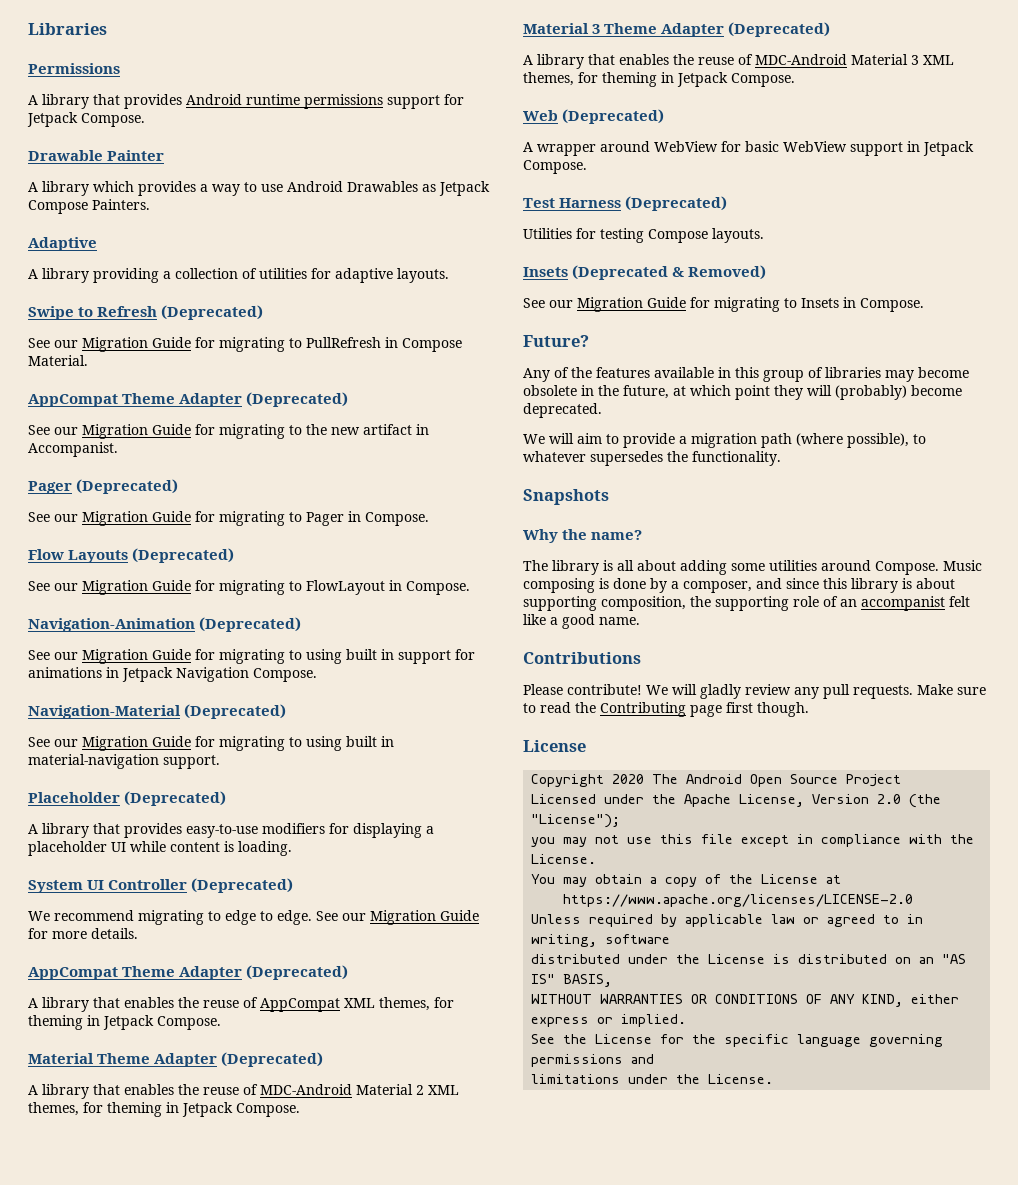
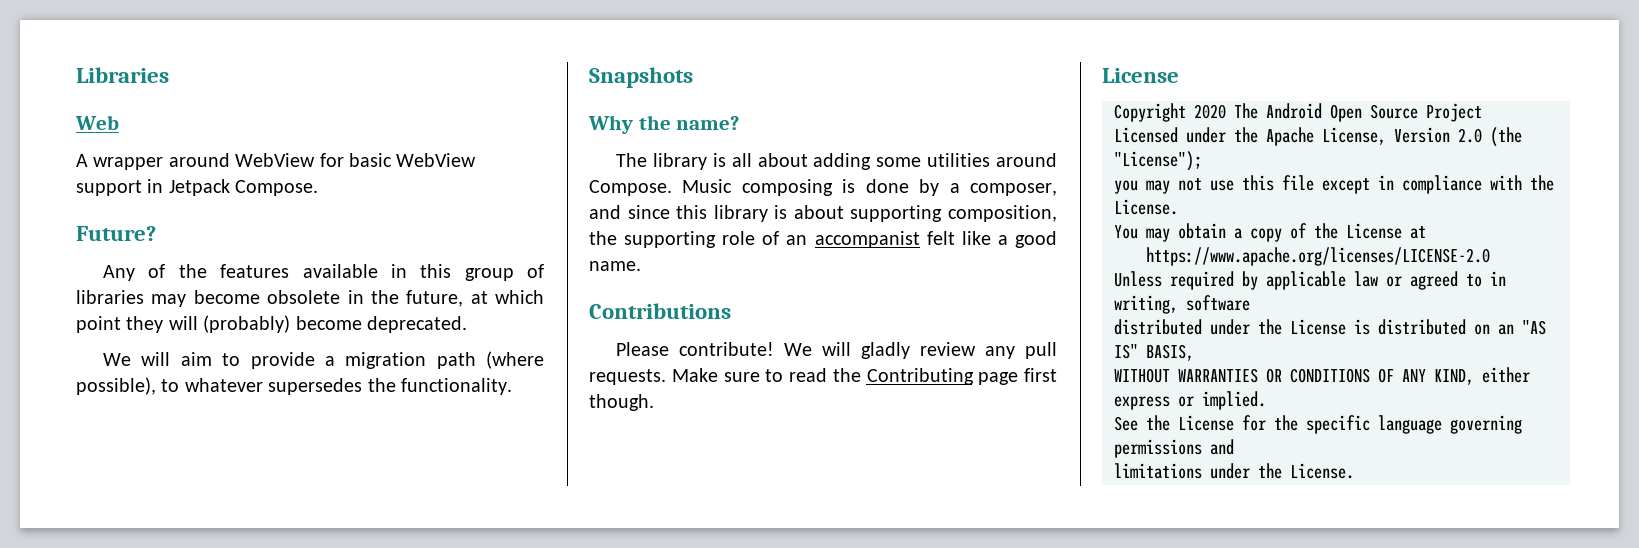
- Permissions
- A library that provides Android runtime permissions support for Jetpack Compose.
- Drawable Painter
- A library which provides a way to use Android Drawables as Jetpack Compose Painters.
- Adaptive
- A library providing a collection of utilities for adaptive layouts.
- Swipe to Refresh (Deprecated)
- See our Migration Guide for migrating to PullRefresh in Compose Material.
- AppCompat Theme Adapter (Deprecated)
- See our Migration Guide for migrating to the new artifact in Accompanist.
- Pager (Deprecated)
- See our Migration Guide for migrating to Pager in Compose.
- Flow Layouts (Deprecated)
- See our Migration Guide for migrating to FlowLayout in Compose.
- Navigation-Animation (Deprecated)
- See our Migration Guide for migrating to using built in support for animations in Jetpack Navigation Compose.
- Navigation-Material (Deprecated)
- See our Migration Guide for migrating to using built in material-navigation support.
- Placeholder (Deprecated)
- A library that provides easy-to-use modifiers for displaying a placeholder UI while content is loading.
- System UI Controller (Deprecated)
- We recommend migrating to edge to edge. See our Migration Guide for more details.
- AppCompat Theme Adapter (Deprecated)
- A library that enables the reuse of AppCompat XML themes, for theming in Jetpack Compose.
- Material Theme Adapter (Deprecated)
- A library that enables the reuse of MDC-Android Material 2 XML themes, for theming in Jetpack Compose.
- Material 3 Theme Adapter (Deprecated)
- A library that enables the reuse of MDC-Android Material 3 XML themes, for theming in Jetpack Compose.
- Web (Deprecated)
+ Web
- Test Harness (Deprecated)
- Utilities for testing Compose layouts.
- Insets (Deprecated & Removed)
- See our Migration Guide for migrating to Insets in Compose.

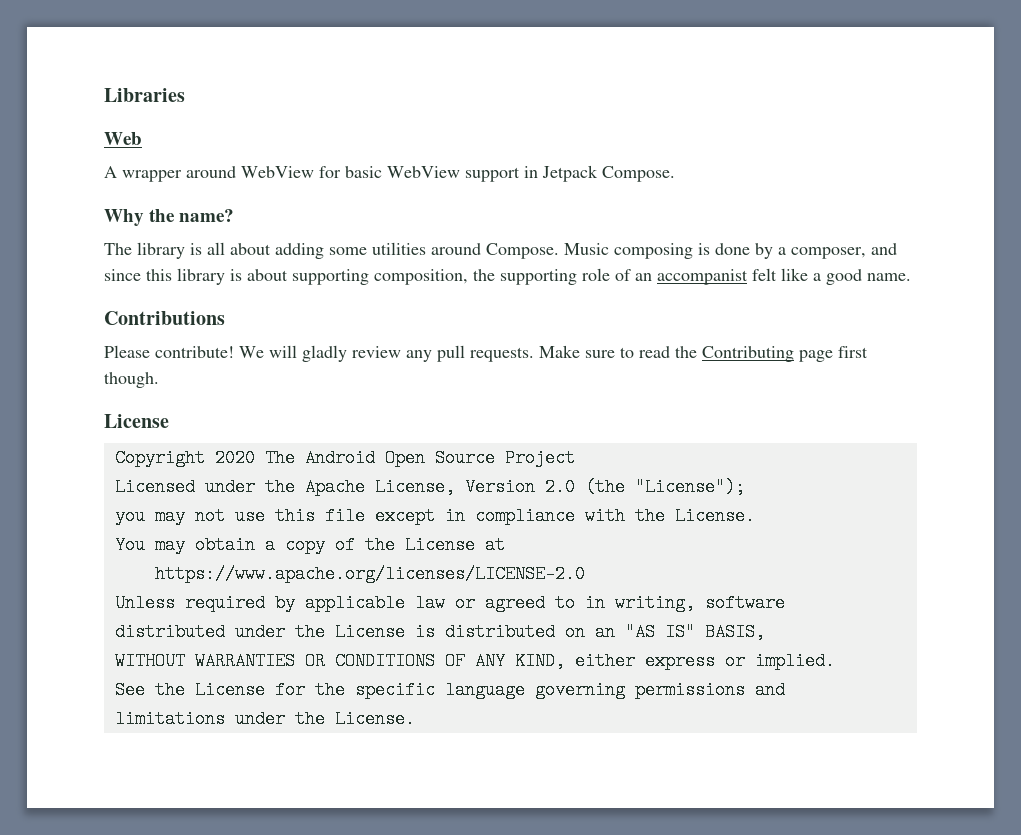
- Future?
- Any of the features available in this group of libraries may become obsolete in the future, at which point they will (probably) become deprecated.
- We will aim to provide a migration path (where possible), to whatever supersedes the functionality.
- Snapshots

